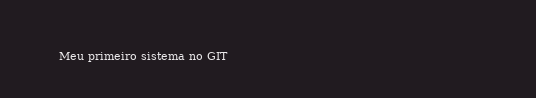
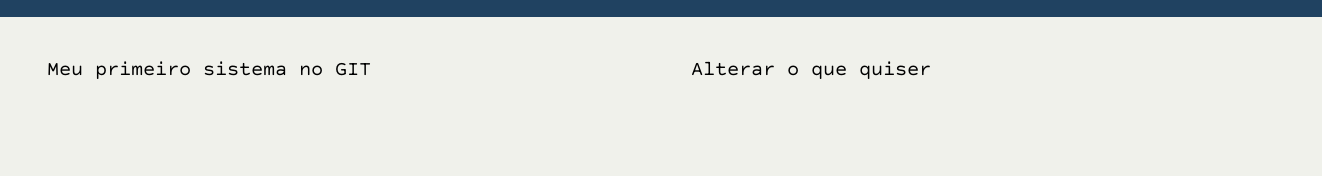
+ Alterar o que quiser

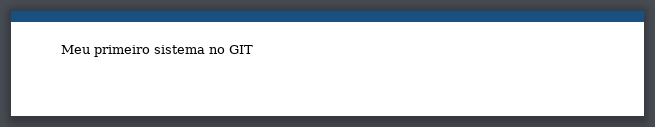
- Alterar o que quiser

